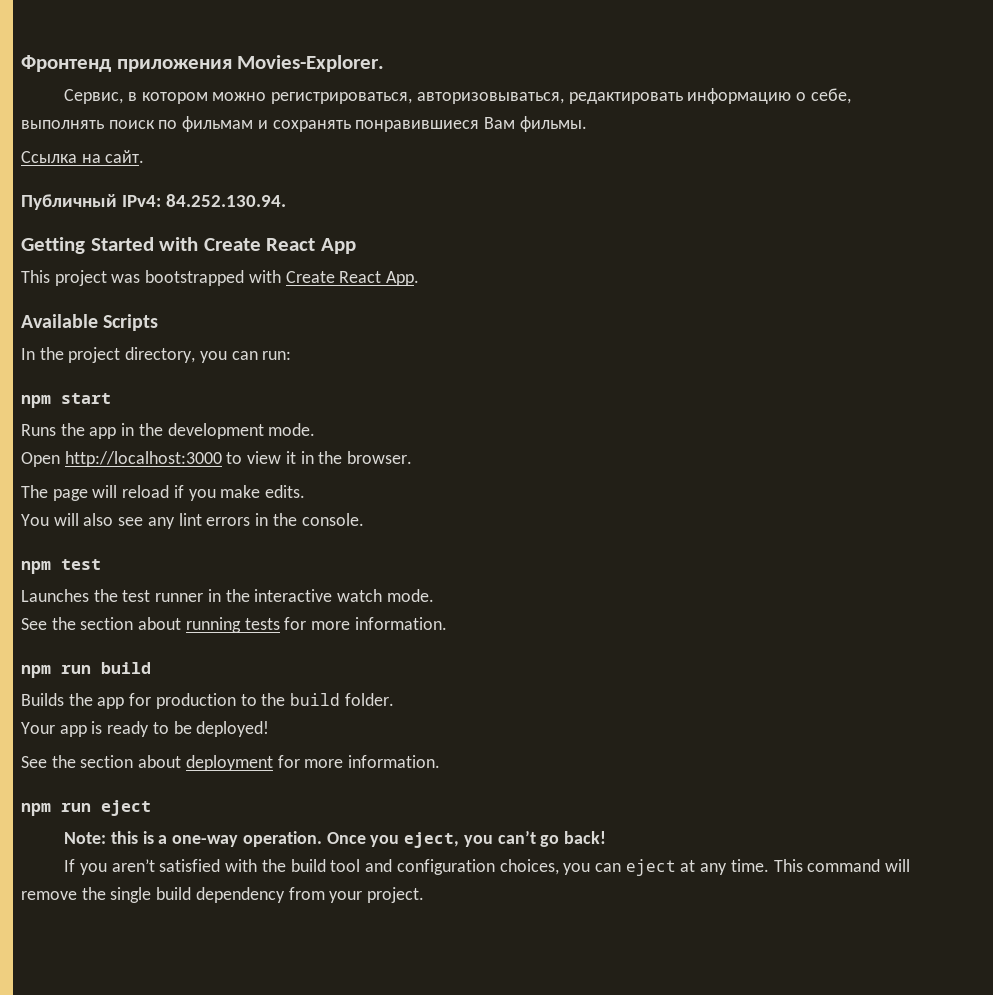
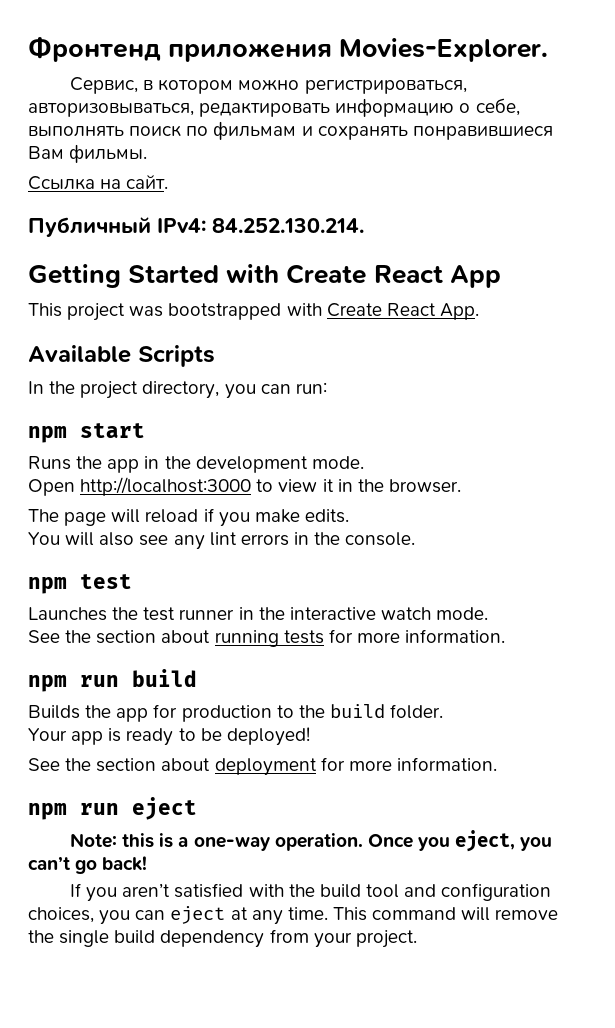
- Публичный IPv4: 84.252.130.94.
+ Публичный IPv4: 84.252.130.214.

